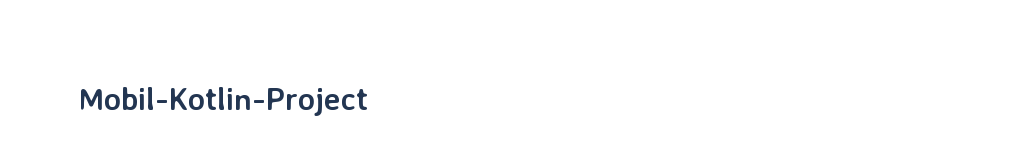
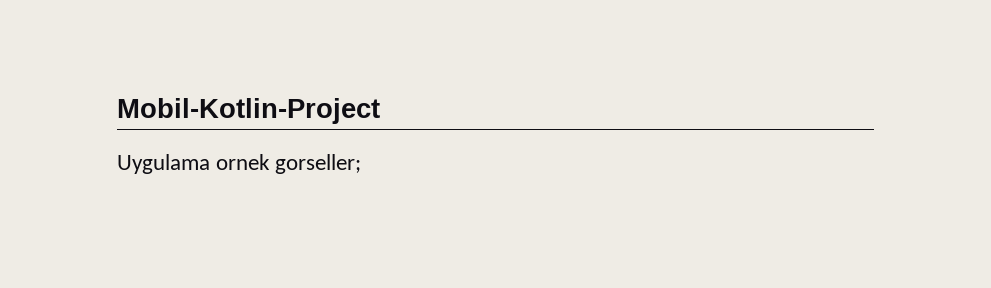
+ Uygulama ornek gorseller;

